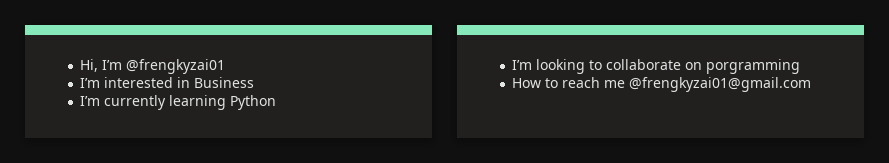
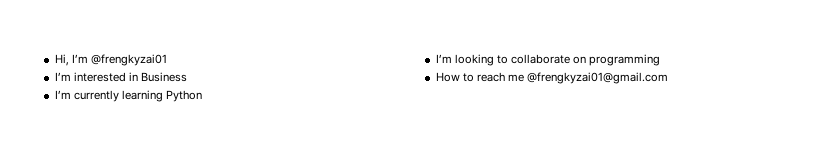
- I’m looking to collaborate on porgramming
+ I’m looking to collaborate on programming

